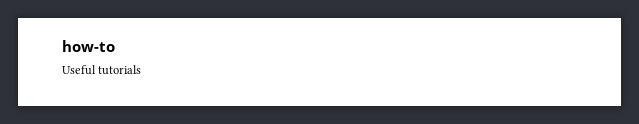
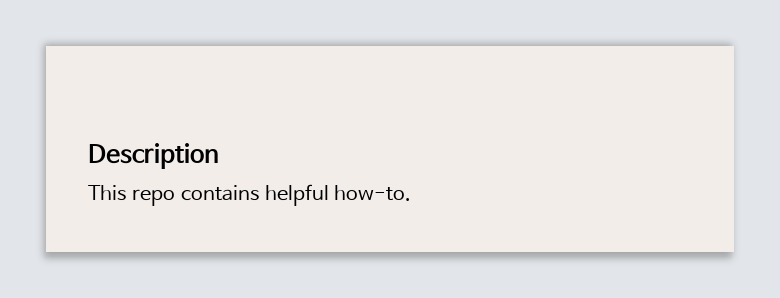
- how-to
- Useful tutorials
+ Description
+ This repo contains helpful how-to.

